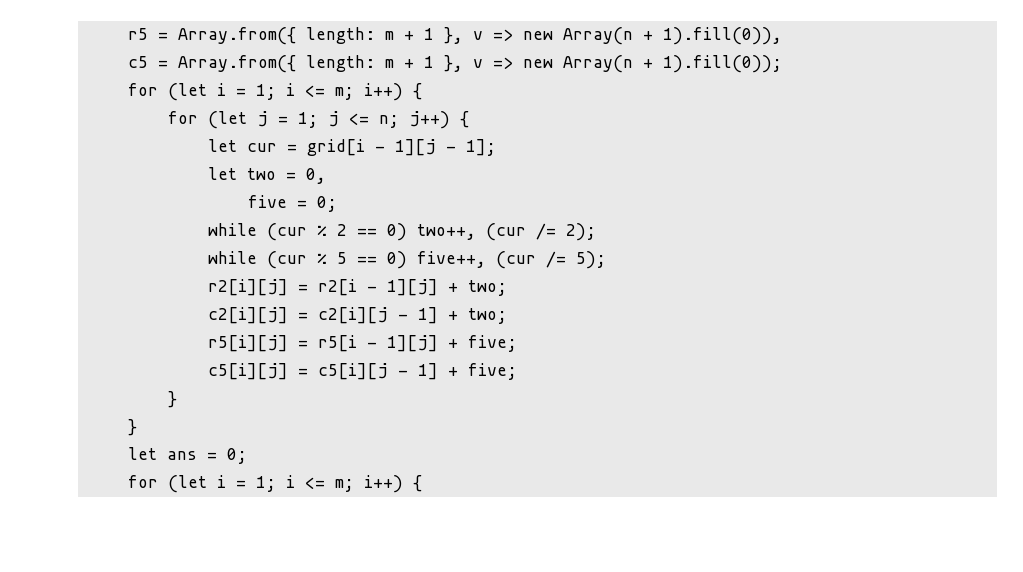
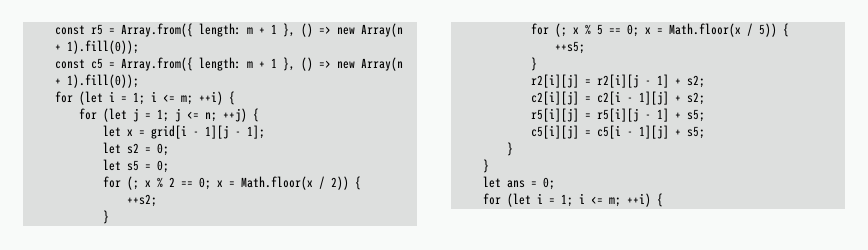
- r5 = Array.from({ length: m + 1 }, v => new Array(n + 1).fill(0)),
- c5 = Array.from({ length: m + 1 }, v => new Array(n + 1).fill(0));
- for (let i = 1; i <= m; i++) {
+ const r5 = Array.from({ length: m + 1 }, () => new Array(n + 1).fill(0));
+ const c5 = Array.from({ length: m + 1 }, () => new Array(n + 1).fill(0));
+ for (let i = 1; i <= m; ++i) {
- for (let j = 1; j <= n; j++) {
+ for (let j = 1; j <= n; ++j) {
- let cur = grid[i - 1][j - 1];
+ let x = grid[i - 1][j - 1];
- let two = 0,
- five = 0;
- while (cur % 2 == 0) two++, (cur /= 2);
- while (cur % 5 == 0) five++, (cur /= 5);
- r2[i][j] = r2[i - 1][j] + two;
- c2[i][j] = c2[i][j - 1] + two;
- r5[i][j] = r5[i - 1][j] + five;
- c5[i][j] = c5[i][j - 1] + five;
+ let s2 = 0;
+ let s5 = 0;
+ for (; x % 2 == 0; x = Math.floor(x / 2)) {
+ ++s2;
+ }
+ for (; x % 5 == 0; x = Math.floor(x / 5)) {
+ ++s5;
+ }
+ r2[i][j] = r2[i][j - 1] + s2;
+ c2[i][j] = c2[i - 1][j] + s2;
+ r5[i][j] = r5[i][j - 1] + s5;
+ c5[i][j] = c5[i - 1][j] + s5;
  let ans = 0;
- for (let i = 1; i <= m; i++) {
+ for (let i = 1; i <= m; ++i) {

